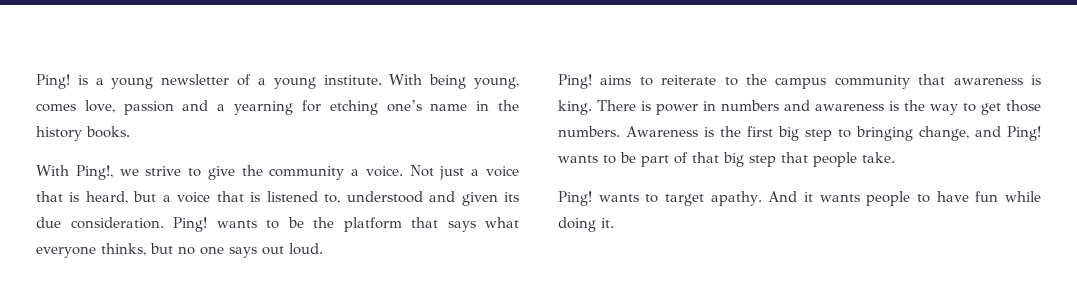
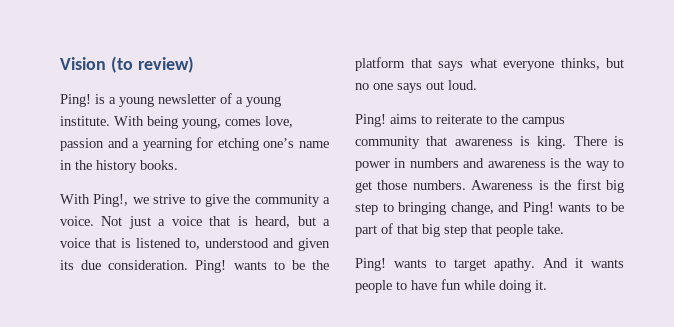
+ Vision (to review)

